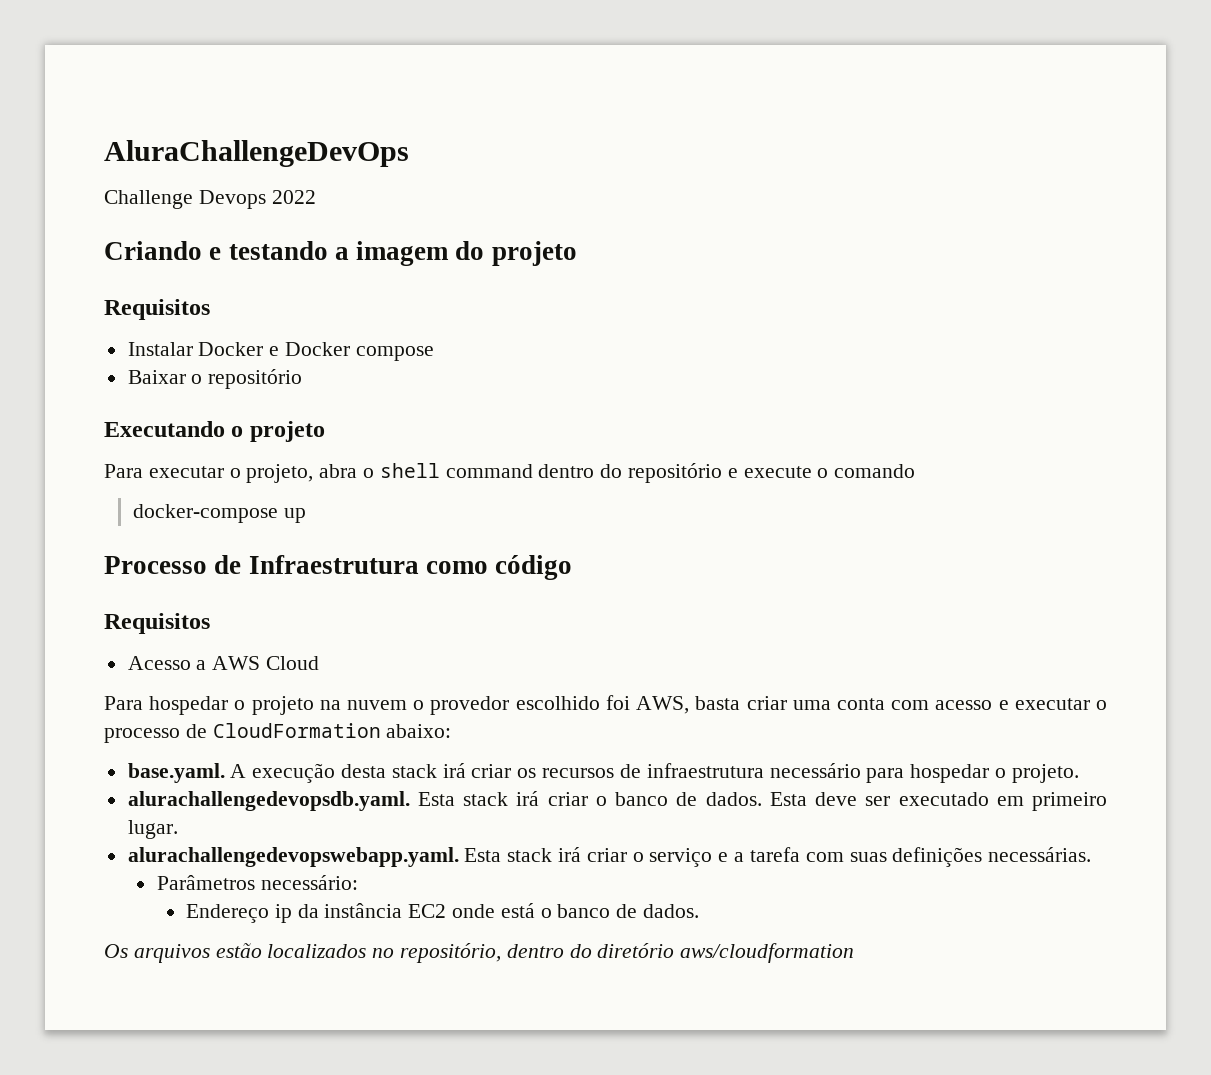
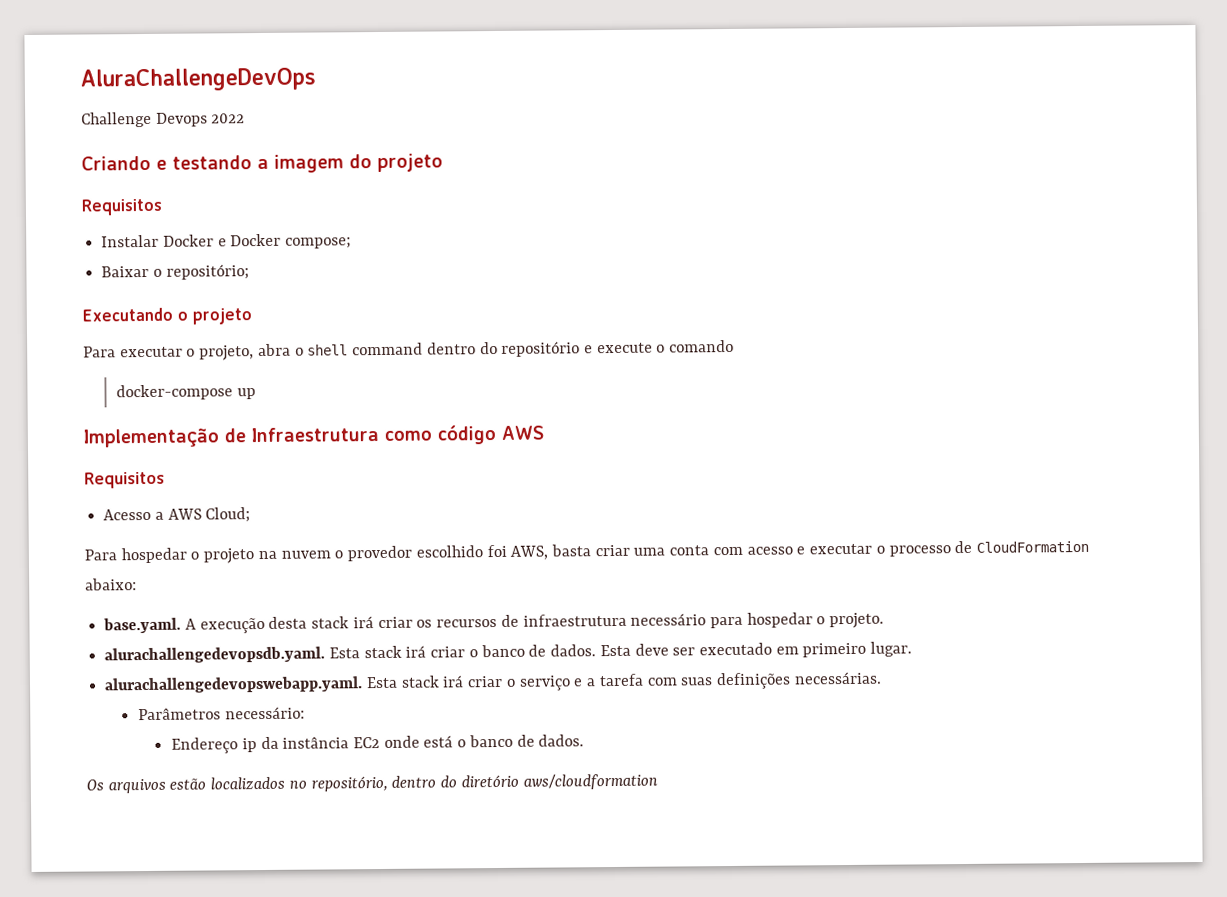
- Instalar Docker e Docker compose
+ Instalar Docker e Docker compose;
- Baixar o repositório
+ Baixar o repositório;
- Processo de Infraestrutura como código
+ Implementação de Infraestrutura como código AWS
- Acesso a AWS Cloud
+ Acesso a AWS Cloud;

